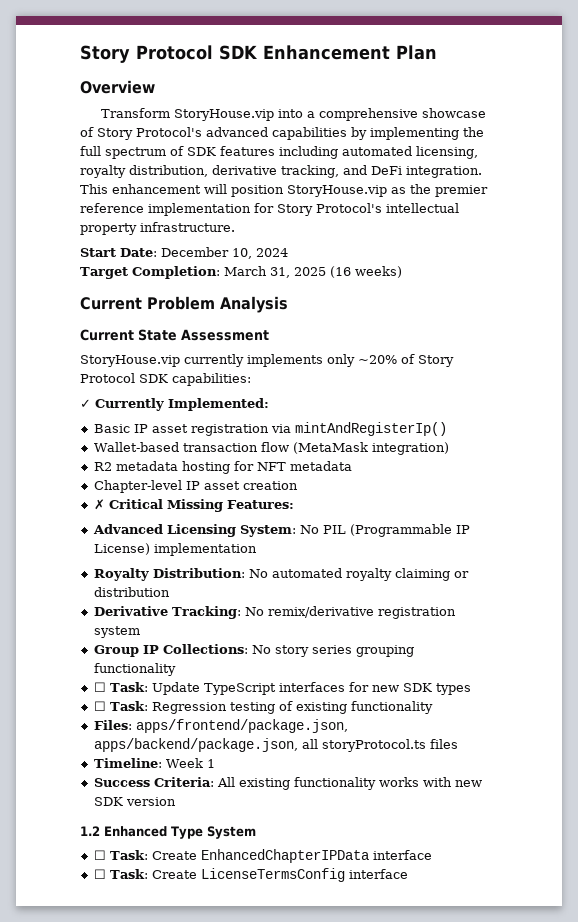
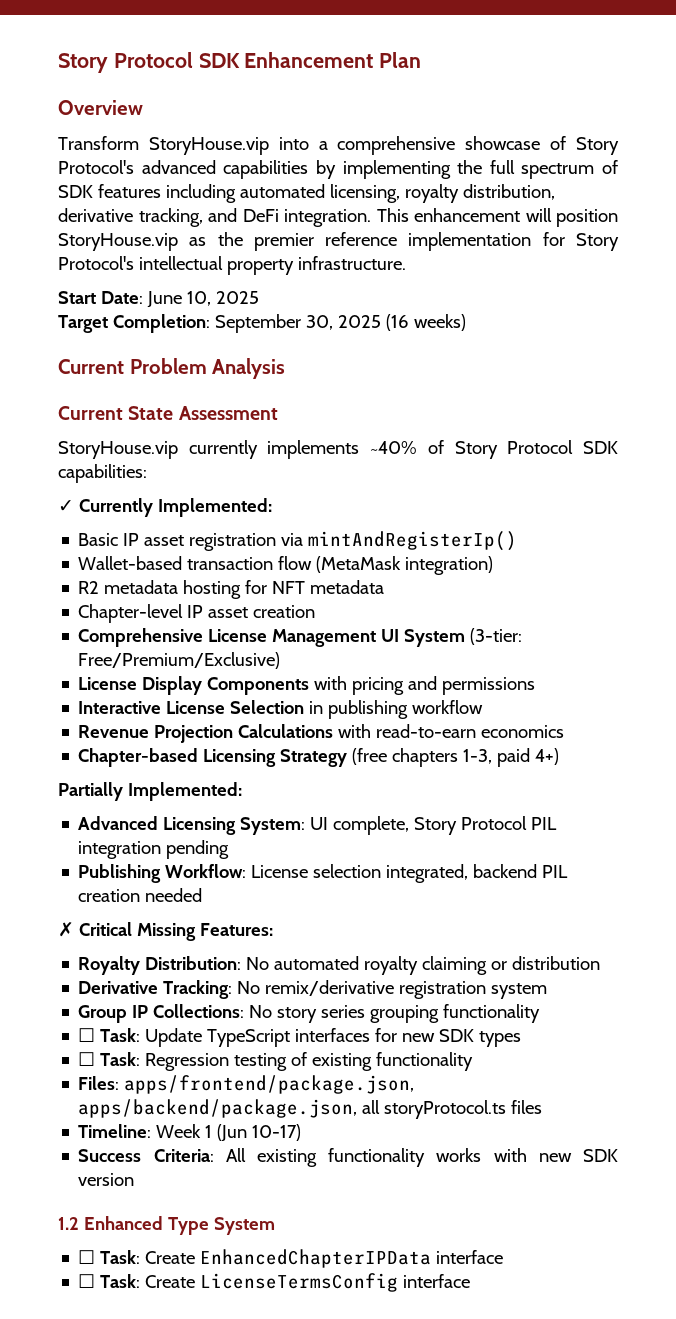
- Start Date: December 10, 2024
+ Start Date: June 10, 2025
- Target Completion: March 31, 2025 (16 weeks)
+ Target Completion: September 30, 2025 (16 weeks)
- StoryHouse.vip currently implements only ~20% of Story Protocol SDK capabilities:
+ StoryHouse.vip currently implements ~40% of Story Protocol SDK capabilities:
+ Comprehensive License Management UI System (3-tier: Free/Premium/Exclusive)
+ License Display Components with pricing and permissions
+ Interactive License Selection in publishing workflow
+ Revenue Projection Calculations with read-to-earn economics
+ Chapter-based Licensing Strategy (free chapters 1-3, paid 4+)
+ Partially Implemented:
+ Advanced Licensing System: UI complete, Story Protocol PIL integration pending
+ Publishing Workflow: License selection integrated, backend PIL creation needed
  ✗ Critical Missing Features:
- Advanced Licensing System: No PIL (Programmable IP License) implementation
- Timeline: Week 1
+ Timeline: Week 1 (Jun 10-17)

